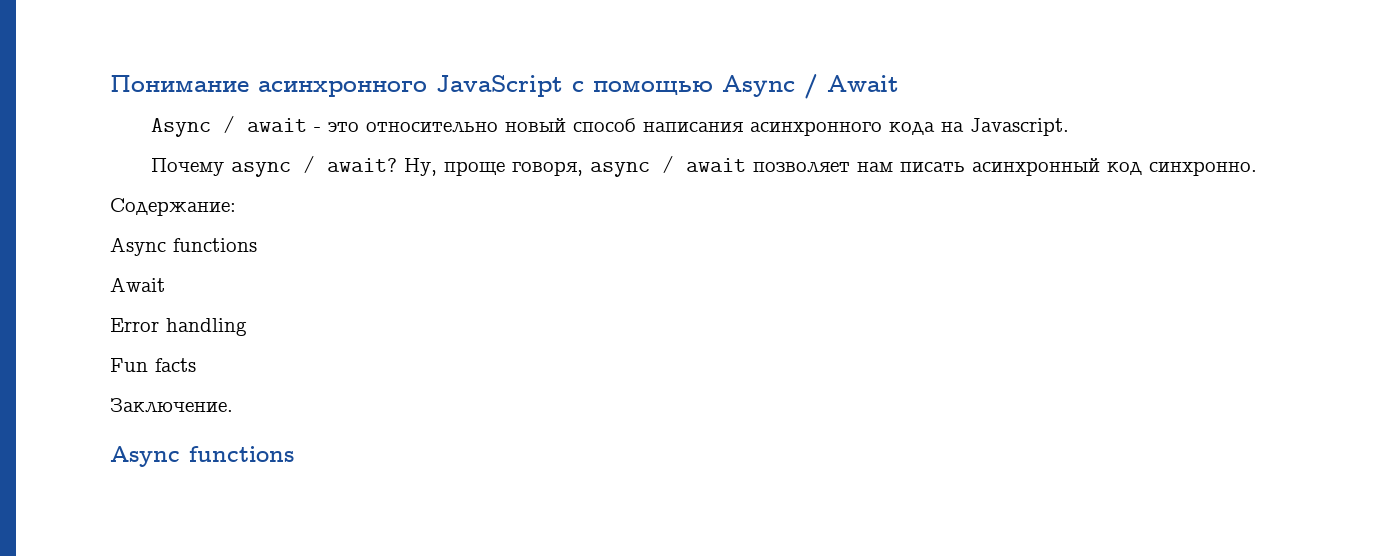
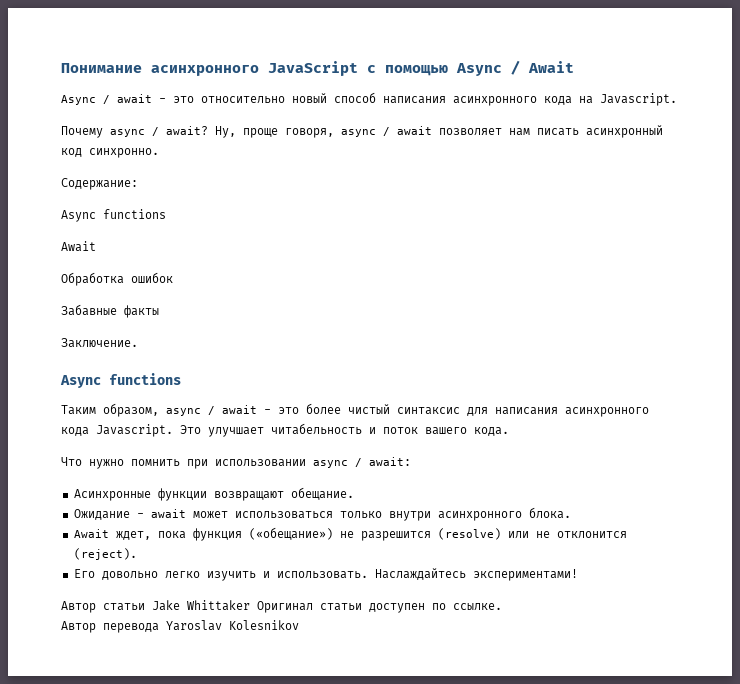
- Error handling
- Fun facts
+ Обработка ошибок
+ Забавные факты
+ Таким образом, async / await - это более чистый синтаксис для написания асинхронного кода Javascript. Это улучшает читабельность и поток вашего кода.
+ Что нужно помнить при использовании async / await:
+ Асинхронные функции возвращают обещание.
+ Ожидание - await может использоваться только внутри асинхронного блока.
+ Await ждет, пока функция («обещание») не разрешится (resolve) или не отклонится (reject).
+ Его довольно легко изучить и использовать. Наслаждайтесь экспериментами!
+ Автор статьи Jake Whittaker Оригинал статьи доступен по ссылке.
+ Автор перевода Yaroslav Kolesnikov

